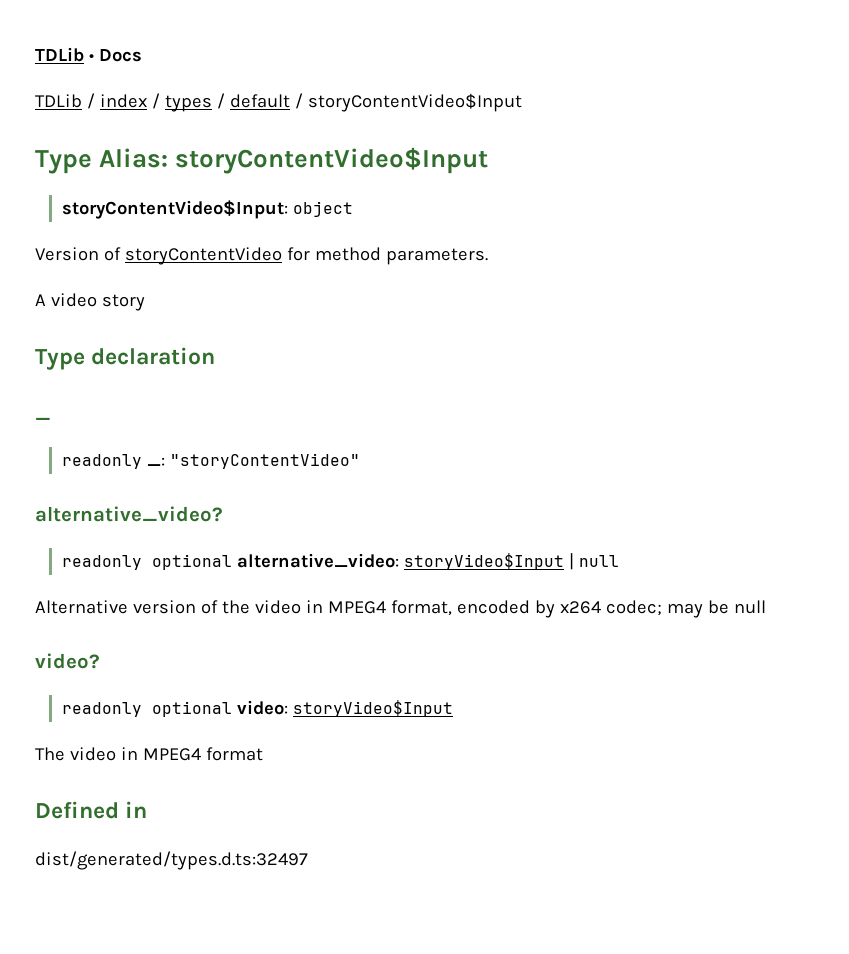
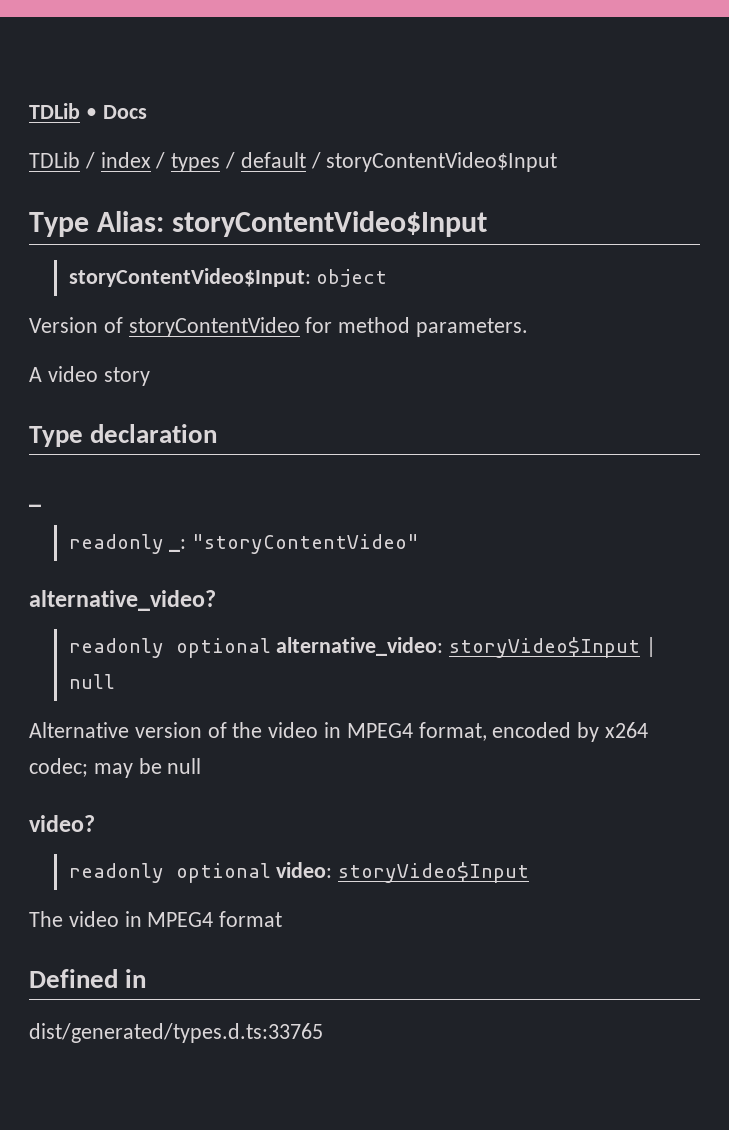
- dist/generated/types.d.ts:32497
+ dist/generated/types.d.ts:33765

